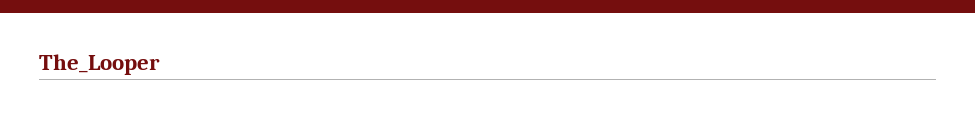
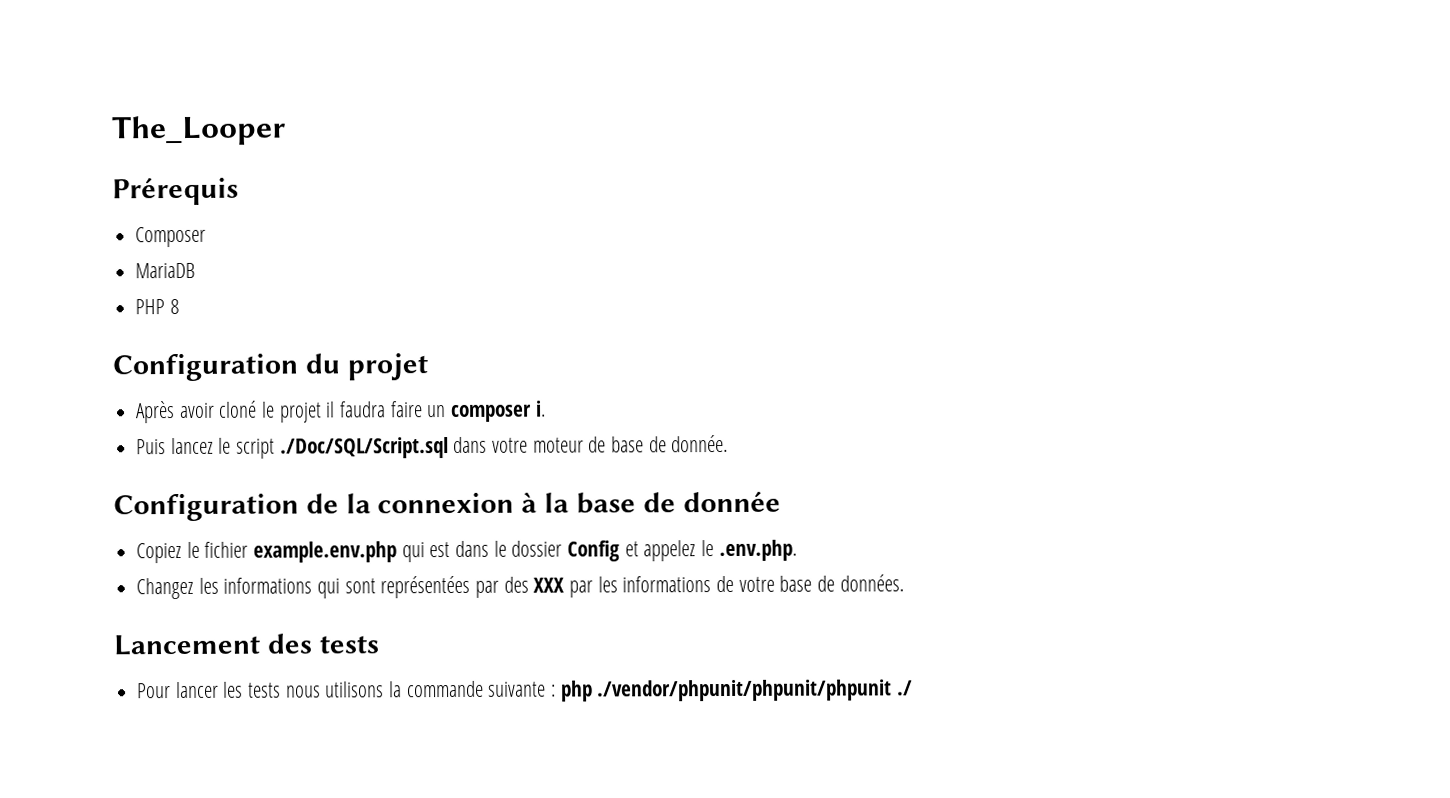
+ Prérequis
+ Composer
+ MariaDB
+ PHP 8
+ Configuration du projet
+ Après avoir cloné le projet il faudra faire un composer i.
+ Puis lancez le script ./Doc/SQL/Script.sql dans votre moteur de base de donnée.
+ Configuration de la connexion à la base de donnée
+ Copiez le fichier example.env.php qui est dans le dossier Config et appelez le .env.php.
+ Changez les informations qui sont représentées par des XXX par les informations de votre base de données.
+ Lancement des tests
+ Pour lancer les tests nous utilisons la commande suivante : php ./vendor/phpunit/phpunit/phpunit ./

